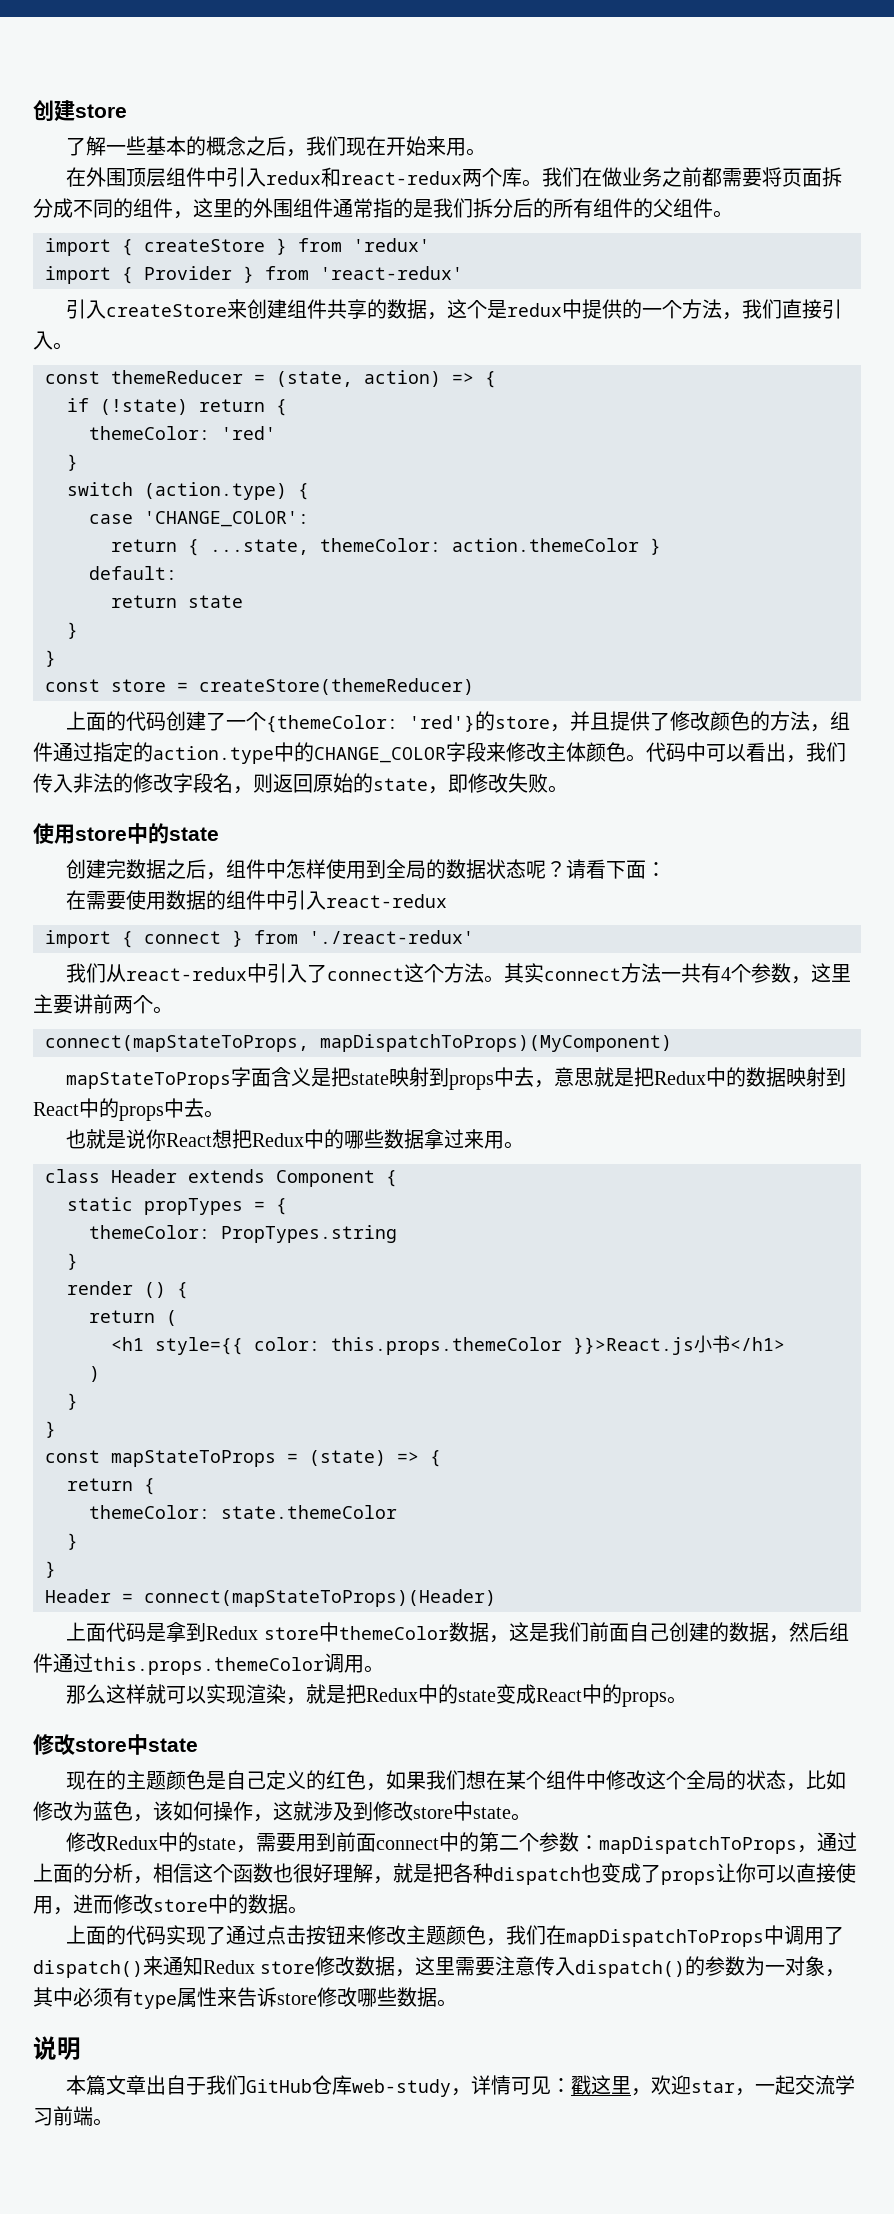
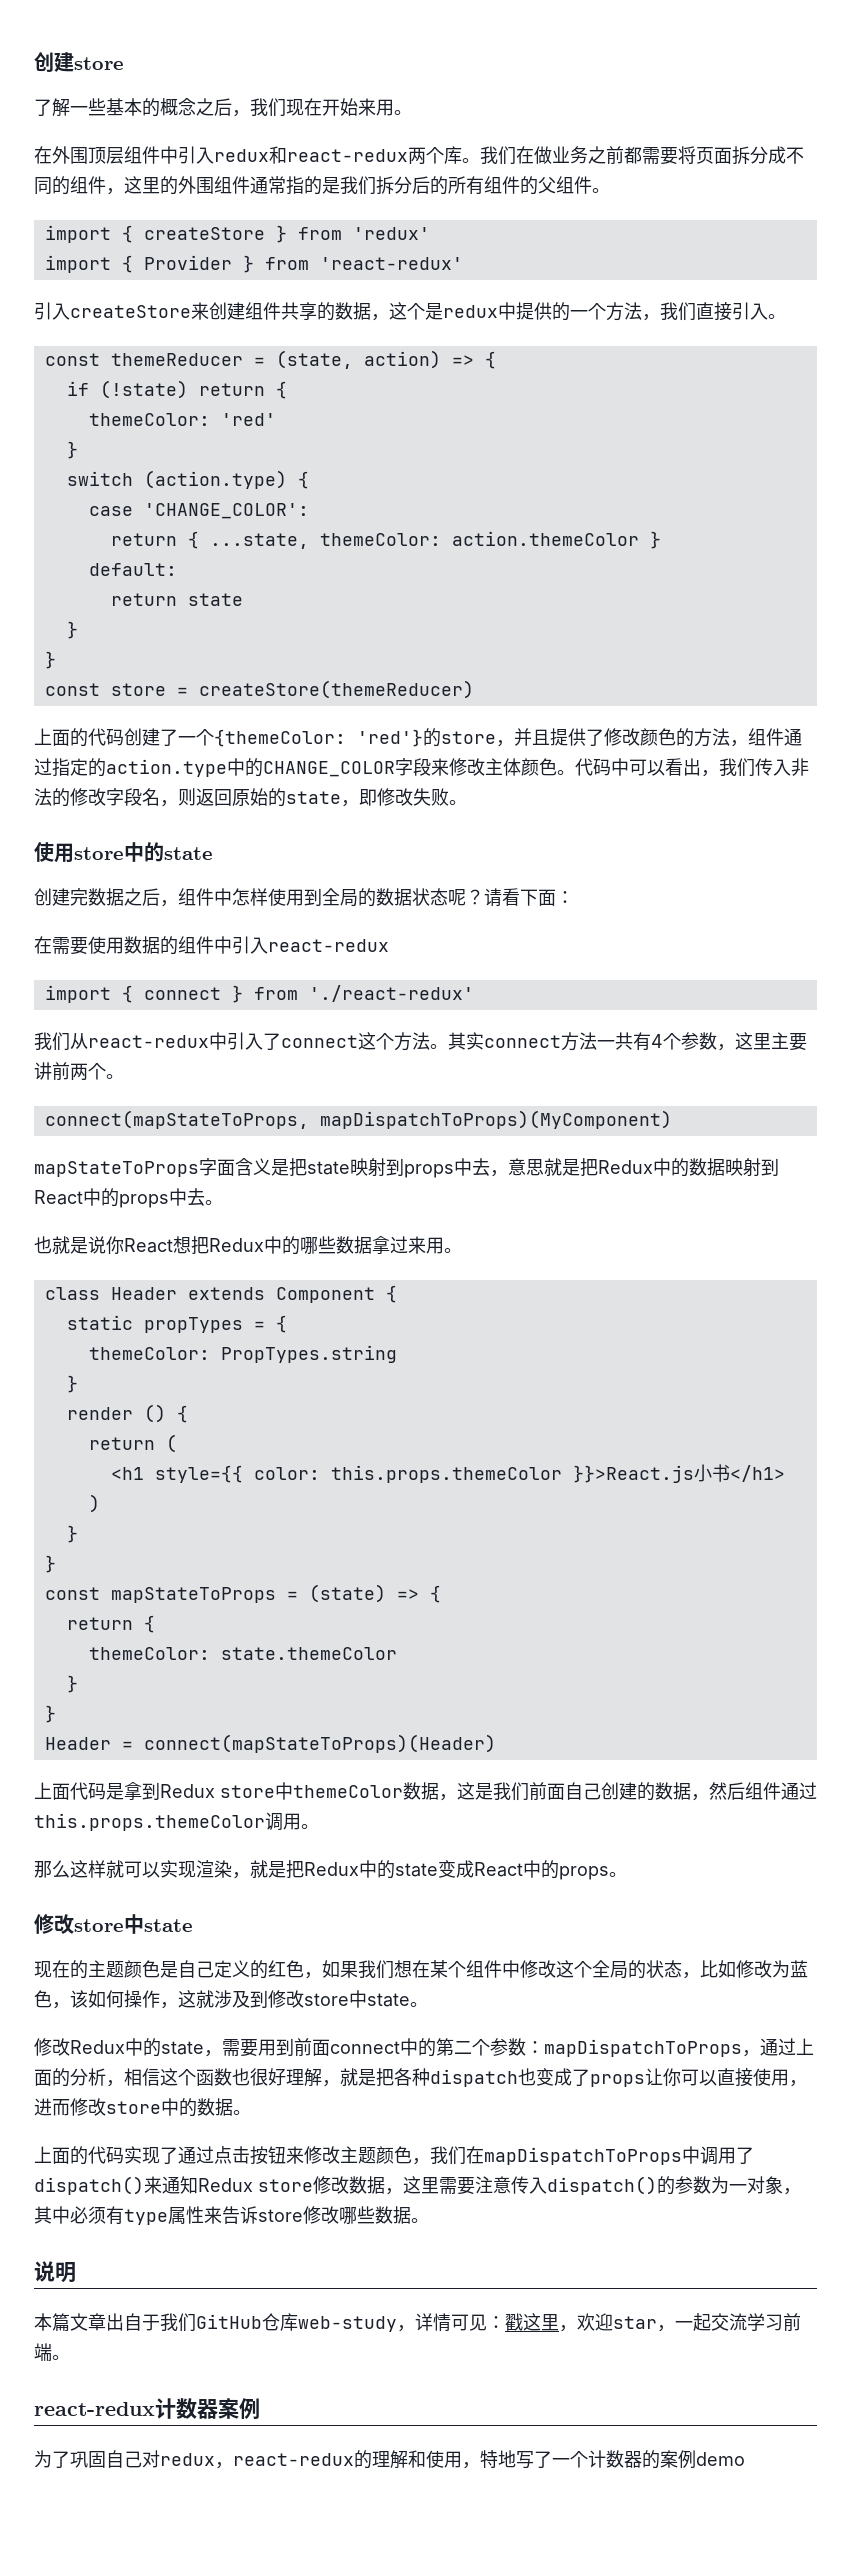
+ react-redux计数器案例
+ 为了巩固自己对redux，react-redux的理解和使用，特地写了一个计数器的案例demo

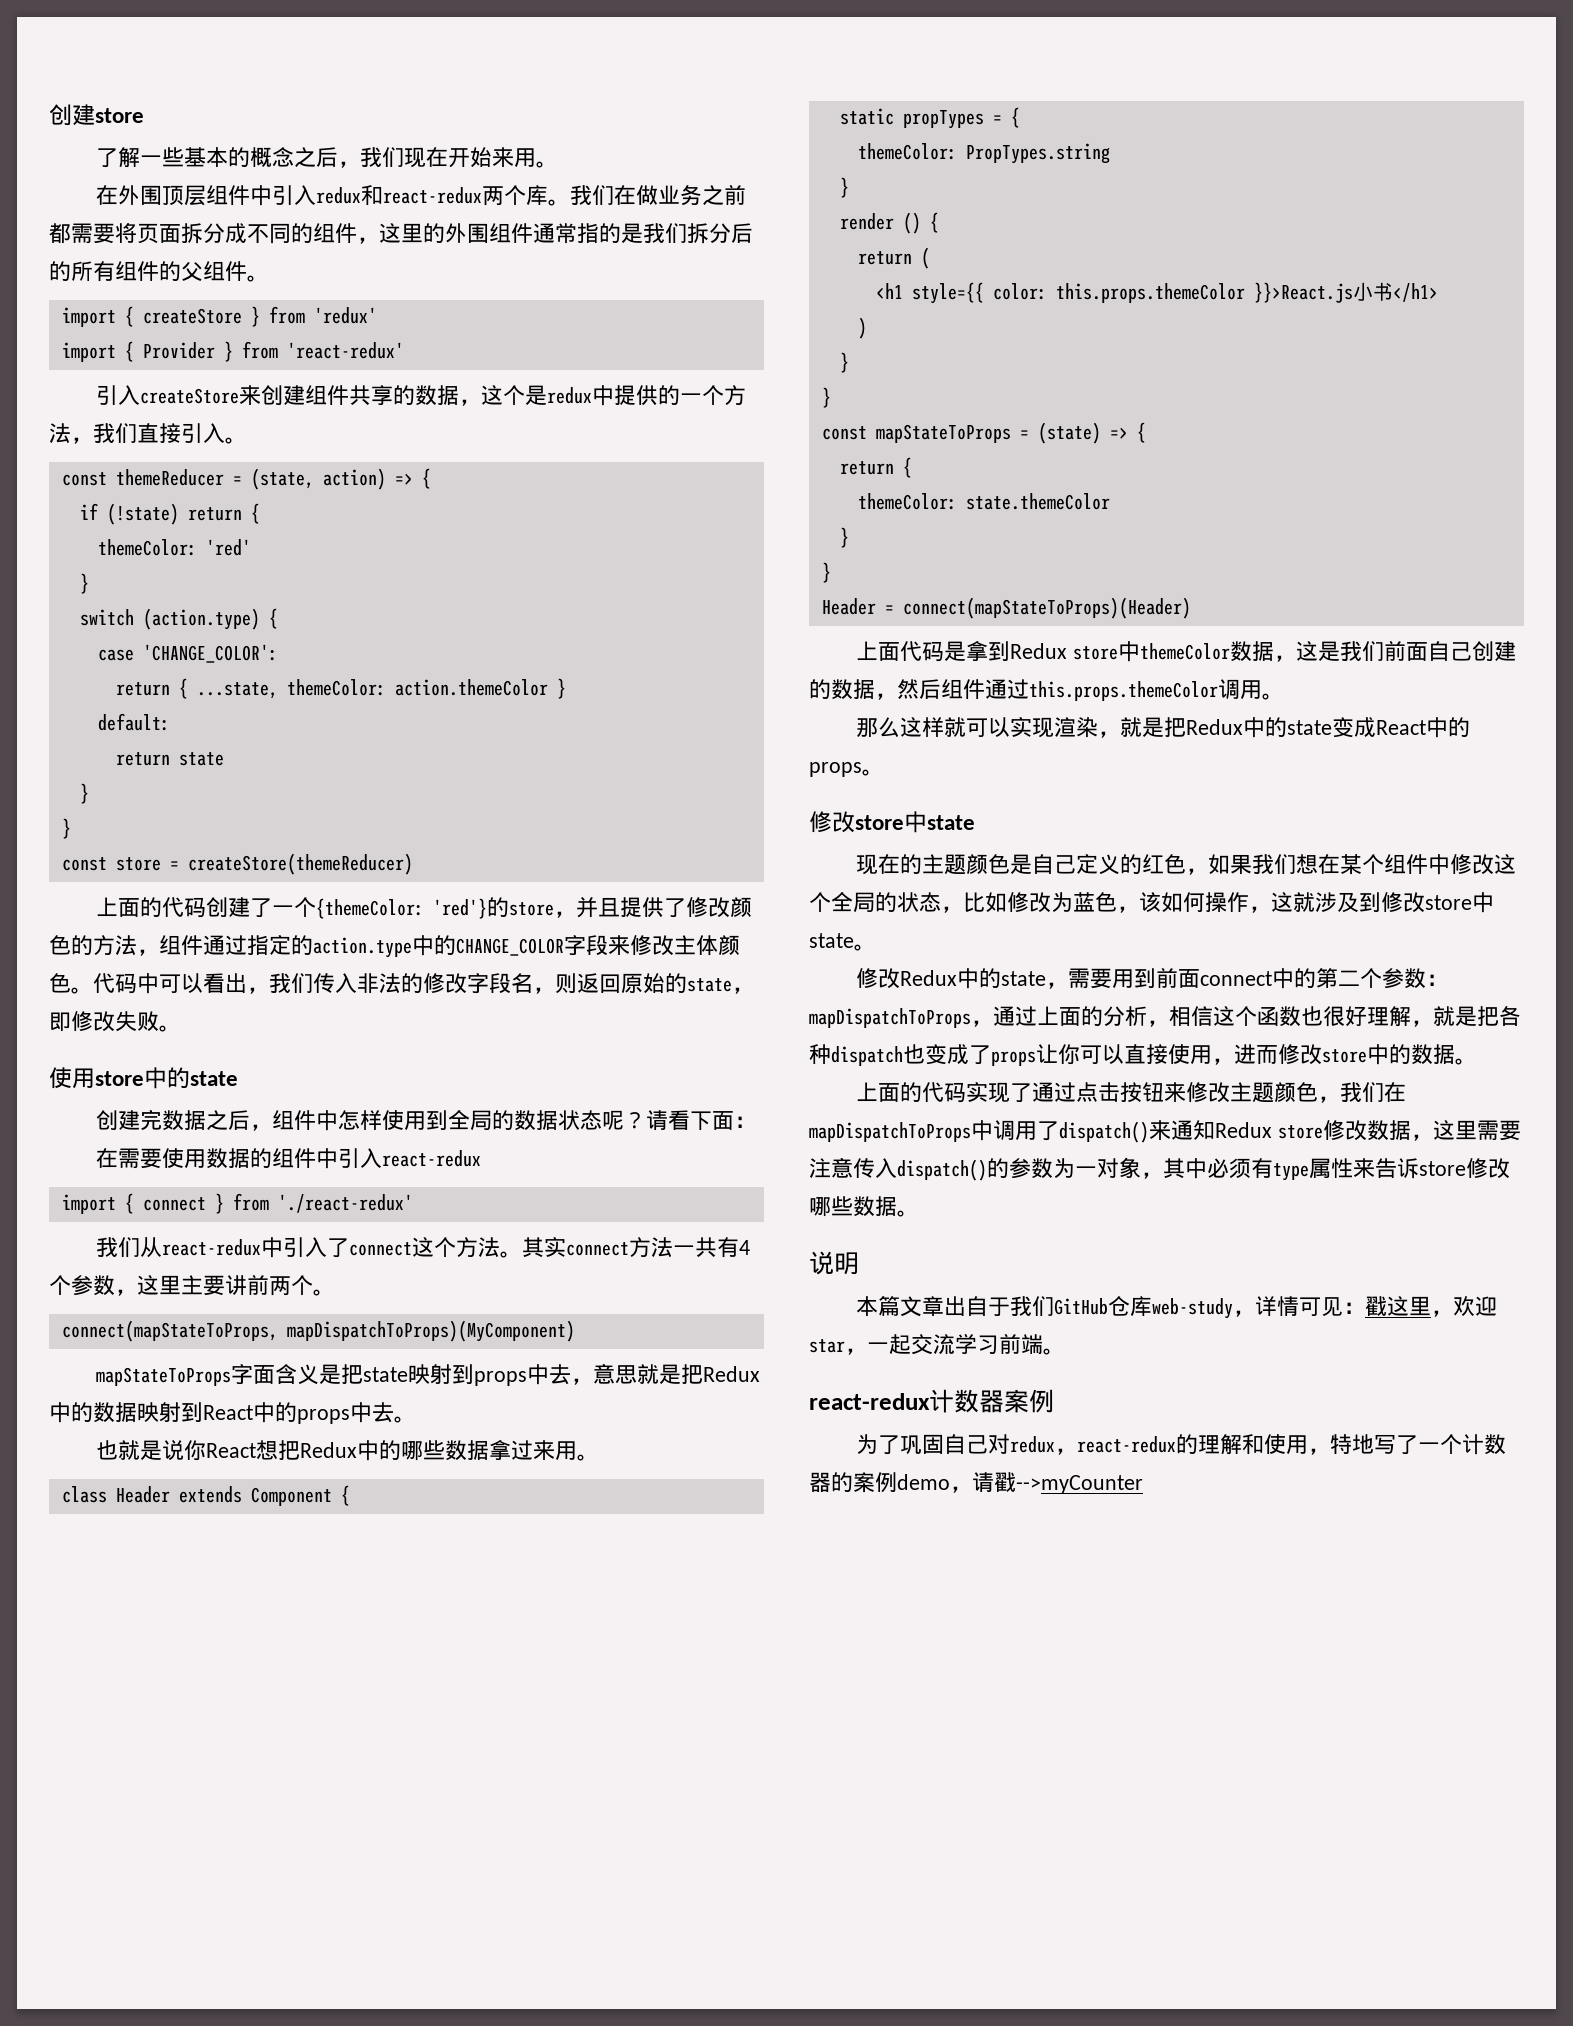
- 为了巩固自己对redux，react-redux的理解和使用，特地写了一个计数器的案例demo
+ 为了巩固自己对redux，react-redux的理解和使用，特地写了一个计数器的案例demo，请戳-->myCounter

